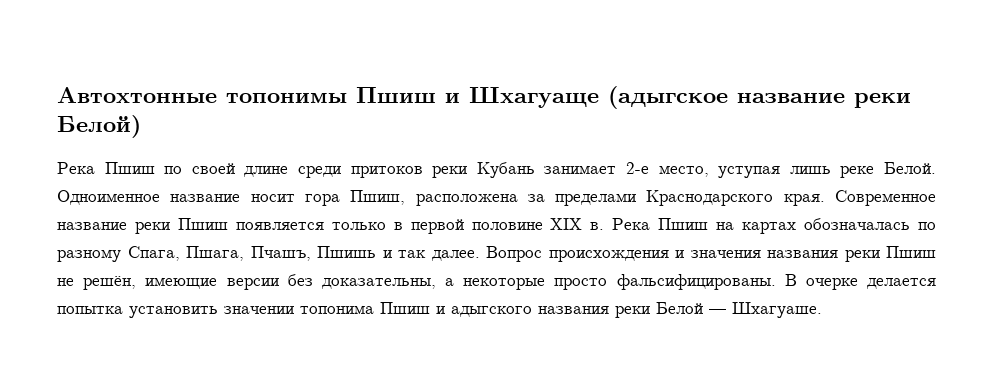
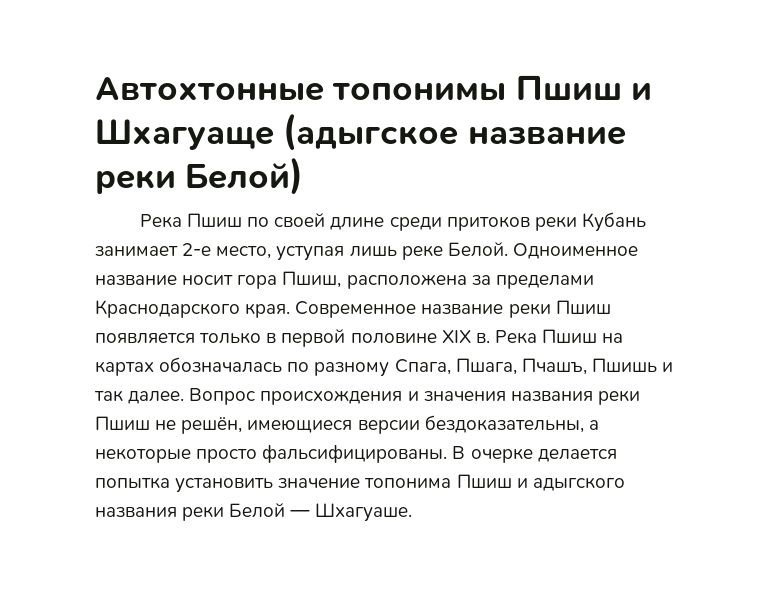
- Вопрос происхождения и значения названия реки Пшиш не решён, имеющие версии без доказательны, а некоторые просто фальсифицированы.
+ Вопрос происхождения и значения названия реки Пшиш не решён, имеющиеся версии бездоказательны, а некоторые просто фальсифицированы.
- В очерке делается попытка установить значении топонима Пшиш и адыгского названия реки Белой — Шхагуаше.
+ В очерке делается попытка установить значение топонима Пшиш и адыгского названия реки Белой — Шхагуаше.

